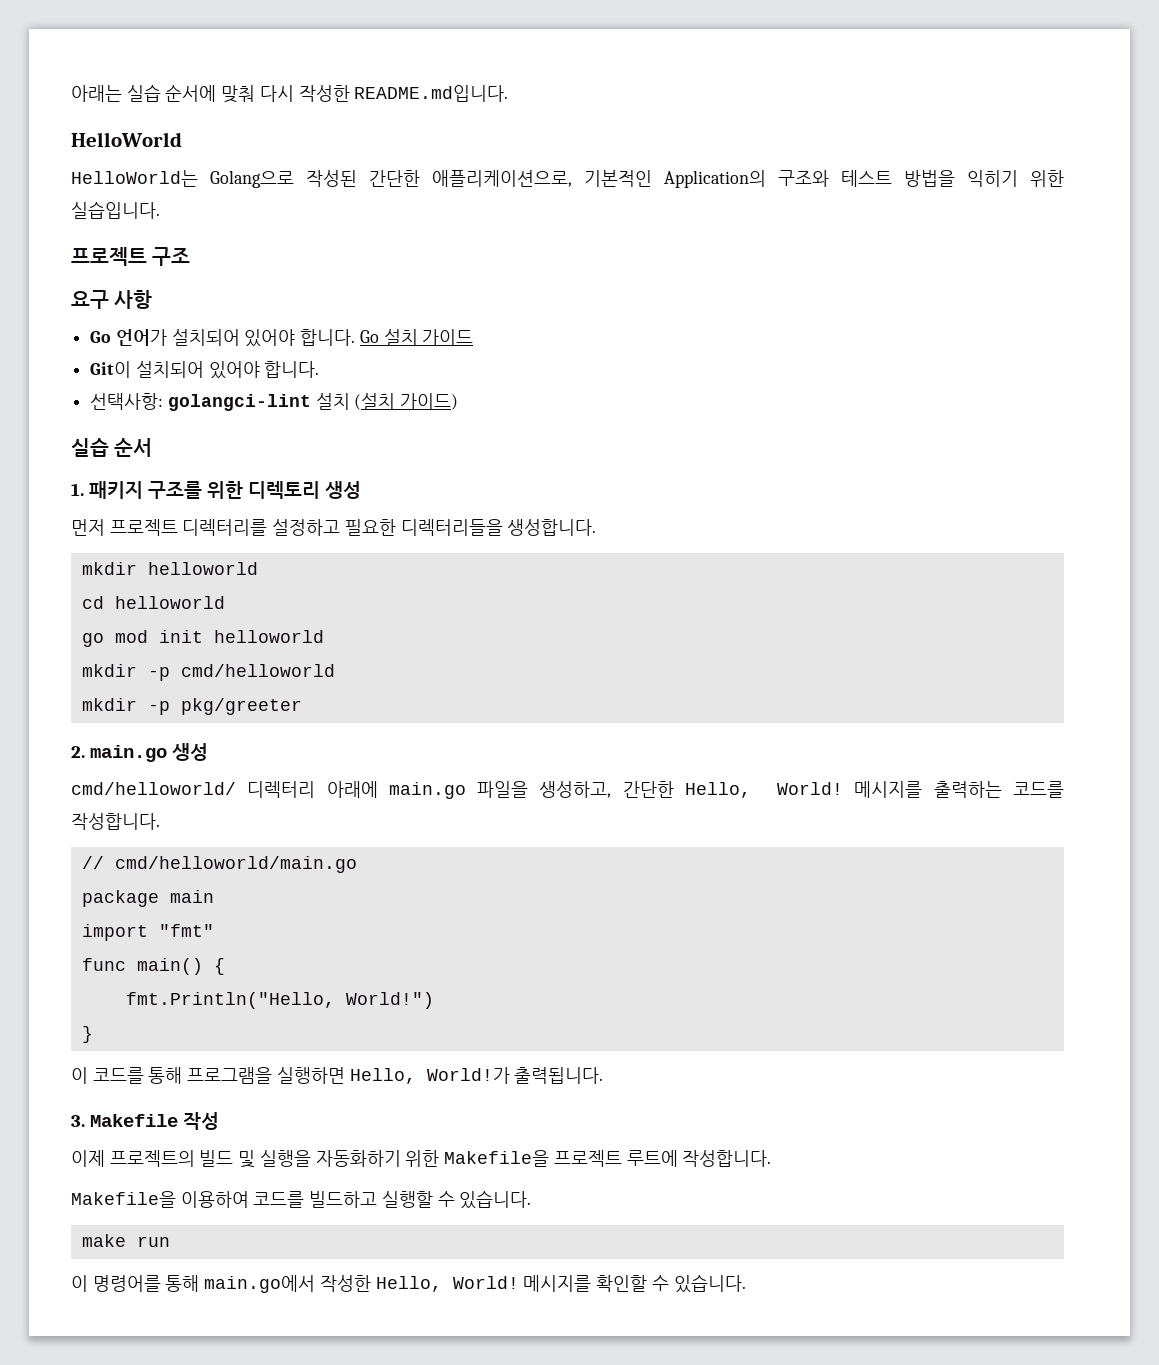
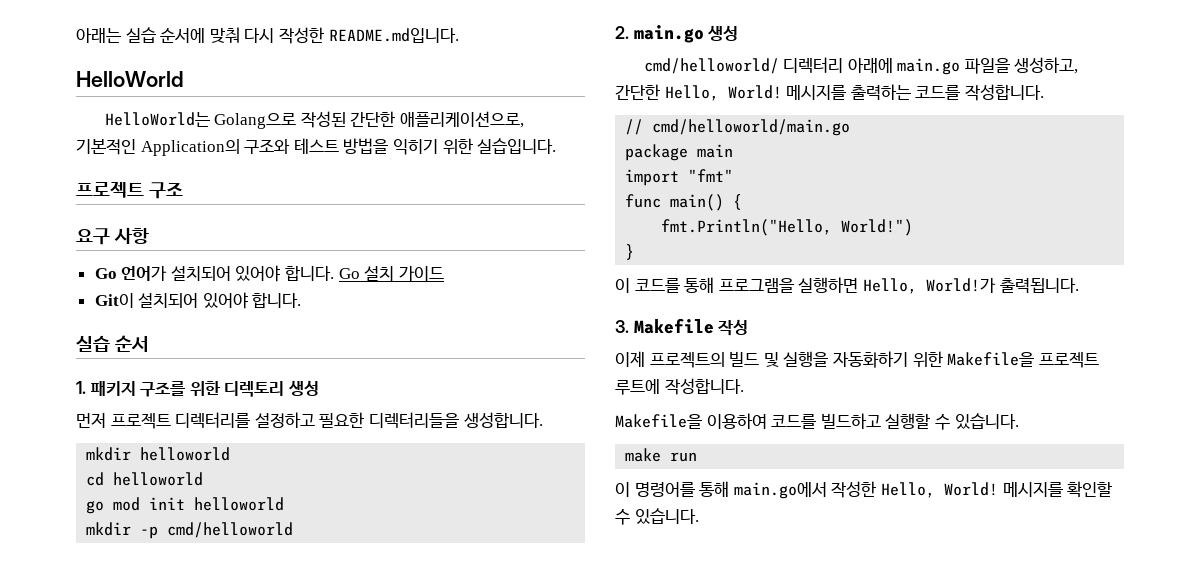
- 선택사항: golangci-lint 설치 (설치 가이드)
- mkdir -p pkg/greeter

